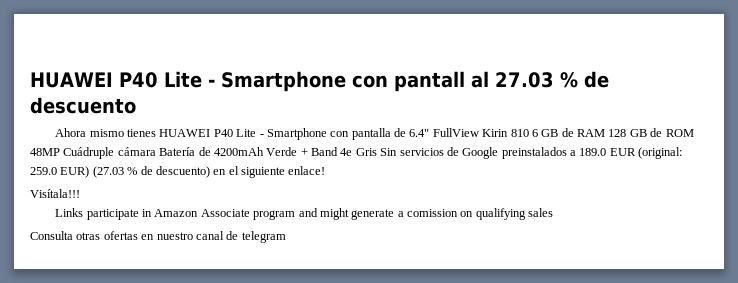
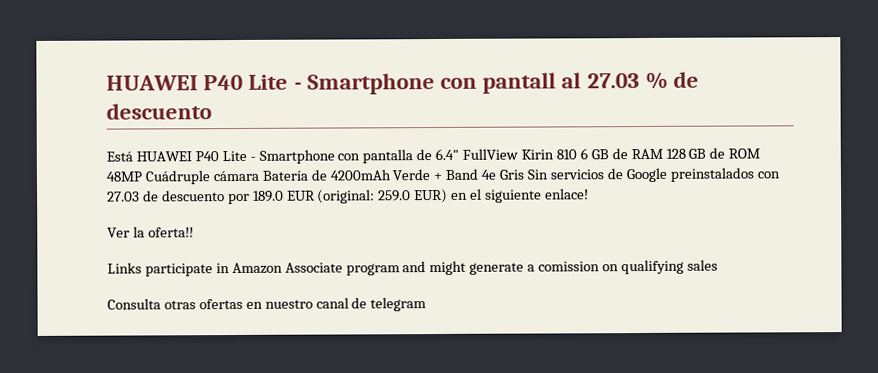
- Ahora mismo tienes HUAWEI P40 Lite - Smartphone con pantalla de 6.4" FullView Kirin 810 6 GB de RAM 128 GB de ROM 48MP Cuádruple cámara Batería de 4200mAh Verde + Band 4e Gris Sin servicios de Google preinstalados a 189.0 EUR (original: 259.0 EUR) (27.03 % de descuento) en el siguiente enlace!
+ Está HUAWEI P40 Lite - Smartphone con pantalla de 6.4" FullView Kirin 810 6 GB de RAM 128 GB de ROM 48MP Cuádruple cámara Batería de 4200mAh Verde + Band 4e Gris Sin servicios de Google preinstalados con 27.03 de descuento por 189.0 EUR (original: 259.0 EUR) en el siguiente enlace!
- Visítala!!!
+ Ver la oferta!!

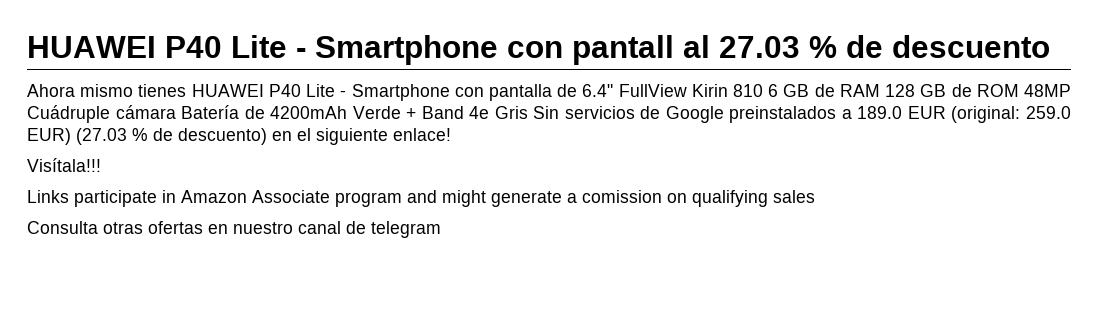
- Está HUAWEI P40 Lite - Smartphone con pantalla de 6.4" FullView Kirin 810 6 GB de RAM 128 GB de ROM 48MP Cuádruple cámara Batería de 4200mAh Verde + Band 4e Gris Sin servicios de Google preinstalados con 27.03 de descuento por 189.0 EUR (original: 259.0 EUR) en el siguiente enlace!
+ Ahora mismo tienes HUAWEI P40 Lite - Smartphone con pantalla de 6.4" FullView Kirin 810 6 GB de RAM 128 GB de ROM 48MP Cuádruple cámara Batería de 4200mAh Verde + Band 4e Gris Sin servicios de Google preinstalados a 189.0 EUR (original: 259.0 EUR) (27.03 % de descuento) en el siguiente enlace!
- Ver la oferta!!
+ Visítala!!!

